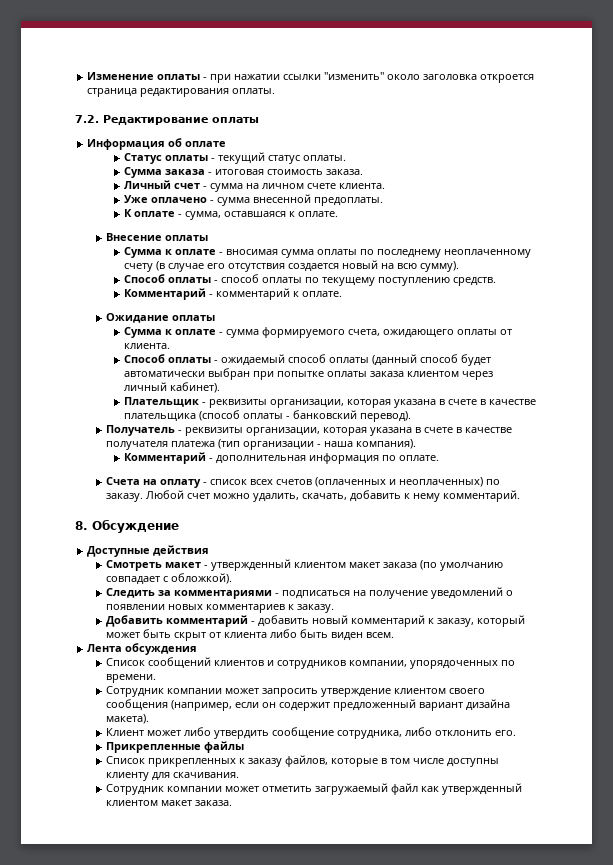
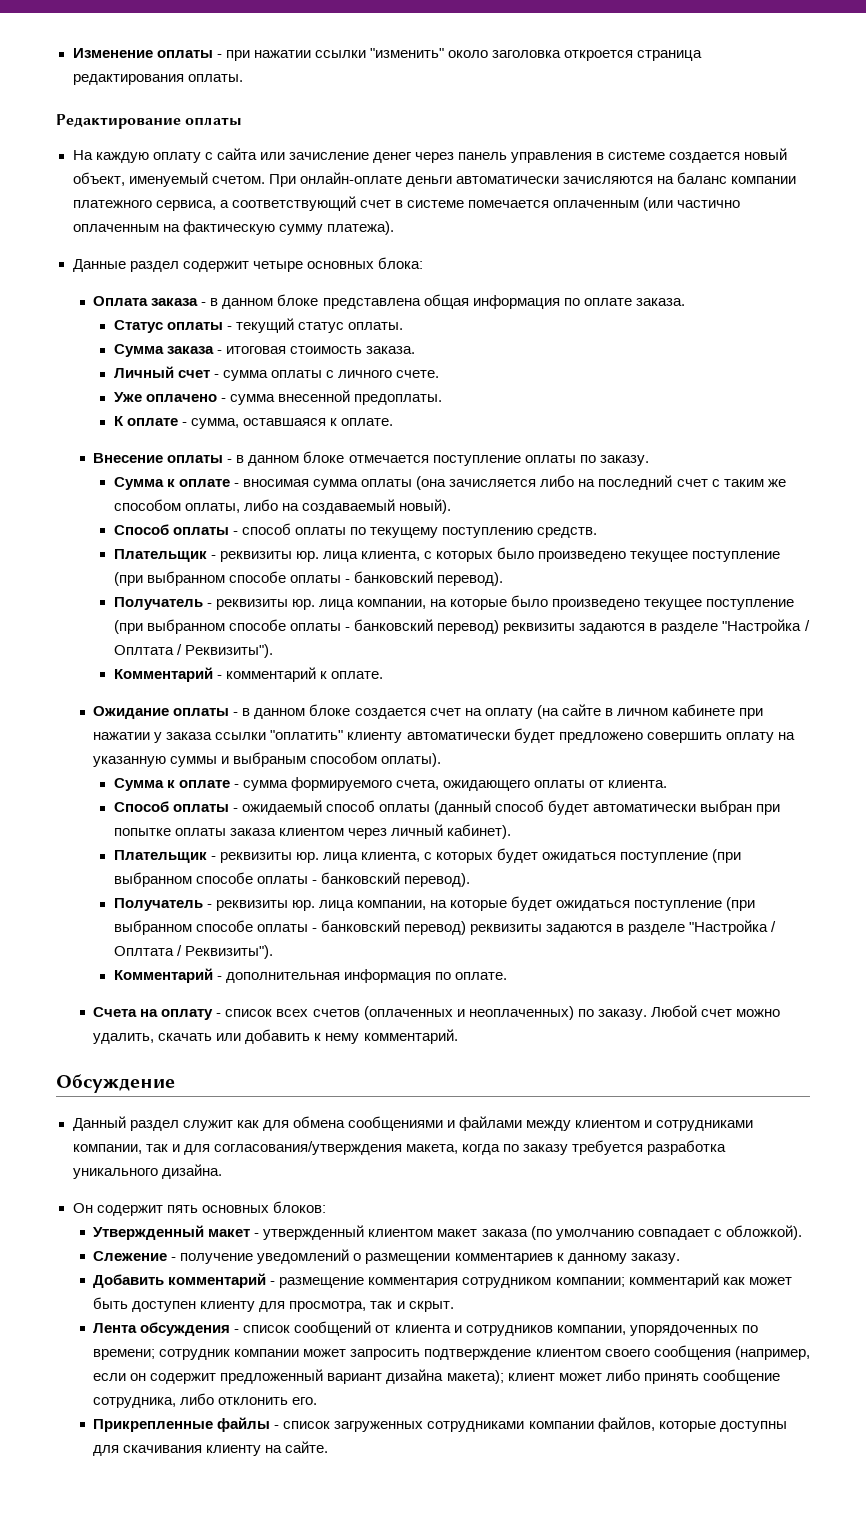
- 7.2. Редактирование оплаты
+ Редактирование оплаты
- Информация об оплате
+ На каждую оплату с сайта или зачисление денег через панель управления в системе создается новый объект, именуемый счетом. При онлайн-оплате деньги автоматически зачисляются на баланс компании платежного сервиса, а соответствующий счет в системе помечается оплаченным (или частично оплаченным на фактическую сумму платежа).
+ Данные раздел содержит четыре основных блока:
+ Оплата заказа - в данном блоке представлена общая информация по оплате заказа.
- Личный счет - сумма на личном счете клиента.
+ Личный счет - сумма оплаты с личного счете.
- Внесение оплаты
+ Внесение оплаты - в данном блоке отмечается поступление оплаты по заказу.
- Сумма к оплате - вносимая сумма оплаты по последнему неоплаченному счету (в случае его отсутствия создается новый на всю сумму).
+ Сумма к оплате - вносимая сумма оплаты (она зачисляется либо на последний счет с таким же способом оплаты, либо на создаваемый новый).
+ Плательщик - реквизиты юр. лица клиента, с которых было произведено текущее поступление (при выбранном способе оплаты - банковский перевод).
+ Получатель - реквизиты юр. лица компании, на которые было произведено текущее поступление (при выбранном способе оплаты - банковский перевод) реквизиты задаются в разделе "Настройка / Оплтата / Реквизиты").
- Ожидание оплаты
+ Ожидание оплаты - в данном блоке создается счет на оплату (на сайте в личном кабинете при нажатии у заказа ссылки "оплатить" клиенту автоматически будет предложено совершить оплату на указанную суммы и выбраным способом оплаты).
- Плательщик - реквизиты организации, которая указана в счете в качестве плательщика (способ оплаты - банковский перевод).
- Получатель - реквизиты организации, которая указана в счете в качестве получателя платежа (тип организации - наша компания).
+ Плательщик - реквизиты юр. лица клиента, с которых будет ожидаться поступление (при выбранном способе оплаты - банковский перевод).
+ Получатель - реквизиты юр. лица компании, на которые будет ожидаться поступление (при выбранном способе оплаты - банковский перевод) реквизиты задаются в разделе "Настройка / Оплтата / Реквизиты").
- Любой счет можно удалить, скачать, добавить к нему комментарий.
+ Любой счет можно удалить, скачать или добавить к нему комментарий.
- 8. Обсуждение
+ Обсуждение
- Доступные действия
- Смотреть макет - утвержденный клиентом макет заказа (по умолчанию совпадает с обложкой).
+ Данный раздел служит как для обмена сообщениями и файлами между клиентом и сотрудниками компании, так и для согласования/утверждения макета, когда по заказу требуется разработка уникального дизайна.
+ Он содержит пять основных блоков:
+ Утвержденный макет - утвержденный клиентом макет заказа (по умолчанию совпадает с обложкой).
- Следить за комментариями - подписаться на получение уведомлений о появлении новых комментариев к заказу.
+ Слежение - получение уведомлений о размещении комментариев к данному заказу.
- Добавить комментарий - добавить новый комментарий к заказу, который может быть скрыт от клиента либо быть виден всем.
- Лента обсуждения
- Список сообщений клиентов и сотрудников компании, упорядоченных по времени.
- Сотрудник компании может запросить утверждение клиентом своего сообщения (например, если он содержит предложенный вариант дизайна макета).
- Клиент может либо утвердить сообщение сотрудника, либо отклонить его.
+ Добавить комментарий - размещение комментария сотрудником компании; комментарий как может быть доступен клиенту для просмотра, так и скрыт.
+ Лента обсуждения - cписок сообщений от клиента и сотрудников компании, упорядоченных по времени; сотрудник компании может запросить подтверждение клиентом своего сообщения (например, если он содержит предложенный вариант дизайна макета); клиент может либо принять сообщение сотрудника, либо отклонить его.
- Прикрепленные файлы
- Список прикрепленных к заказу файлов, которые в том числе доступны клиенту для скачивания.
- Сотрудник компании может отметить загружаемый файл как утвержденный клиентом макет заказа.
+ Прикрепленные файлы - список загруженных сотрудниками компании файлов, которые доступны для скачивания клиенту на сайте.

